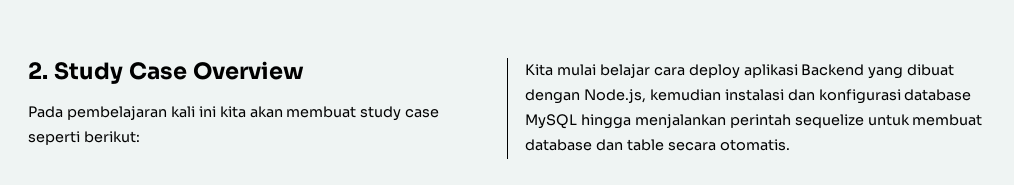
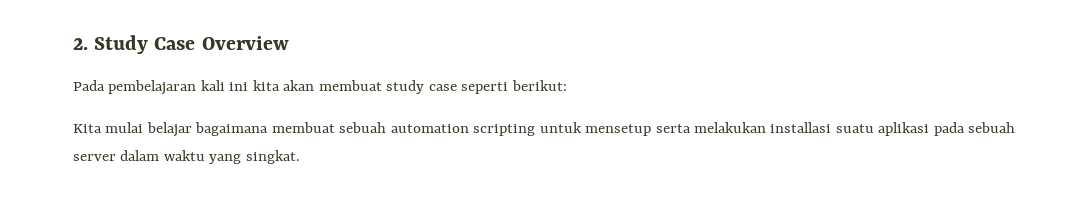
- Kita mulai belajar cara deploy aplikasi Backend yang dibuat dengan Node.js, kemudian instalasi dan konfigurasi database MySQL hingga menjalankan perintah sequelize untuk membuat database dan table secara otomatis.
+ Kita mulai belajar bagaimana membuat sebuah automation scripting untuk mensetup serta melakukan installasi suatu aplikasi pada sebuah server dalam waktu yang singkat.

